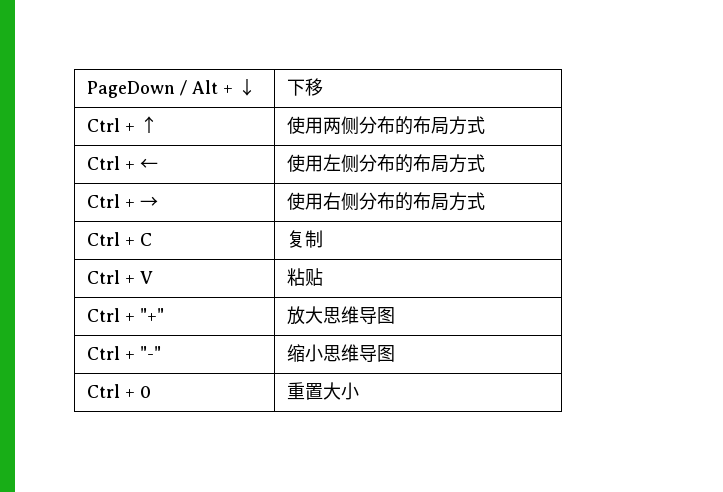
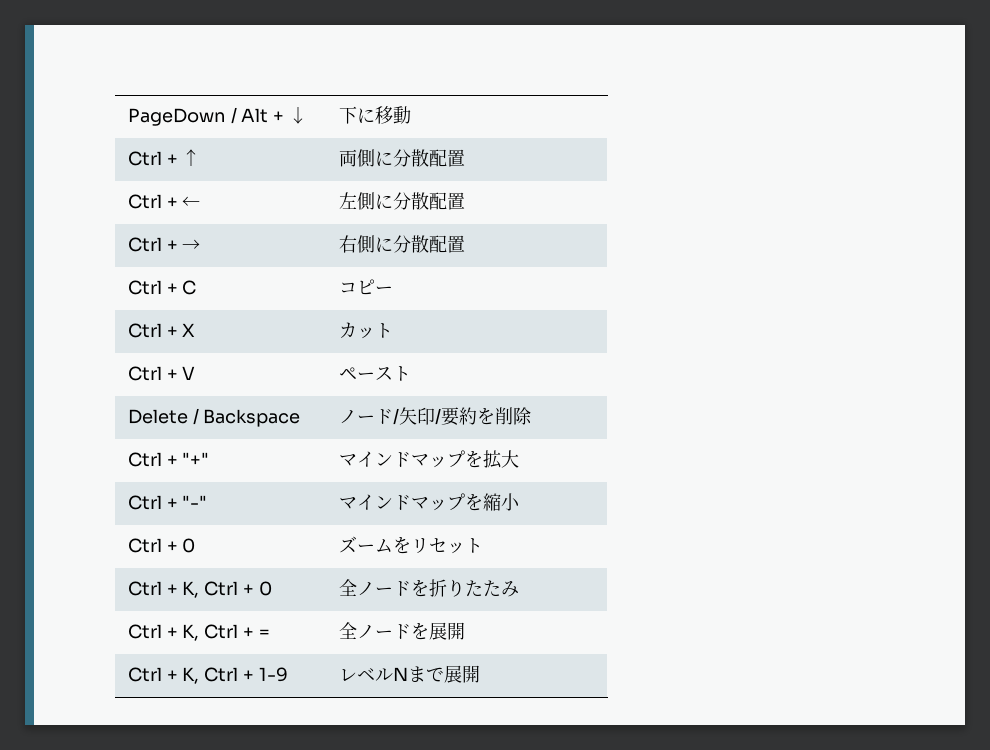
- PageDown / Alt + ↓ | 下移
+ PageDown / Alt + ↓ | 下に移動
- Ctrl + ↑ | 使用两侧分布的布局方式
- Ctrl + ← | 使用左侧分布的布局方式
- Ctrl + → | 使用右侧分布的布局方式
- Ctrl + C | 复制
- Ctrl + V | 粘贴
+ Ctrl + ↑ | 両側に分散配置
+ Ctrl + ← | 左側に分散配置
+ Ctrl + → | 右側に分散配置
+ Ctrl + C | コピー
+ Ctrl + X | カット
+ Ctrl + V | ペースト
+ Delete / Backspace | ノード/矢印/要約を削除
- Ctrl + "+" | 放大思维导图
+ Ctrl + "+" | マインドマップを拡大
- Ctrl + "-" | 缩小思维导图
- Ctrl + 0 | 重置大小
+ Ctrl + "-" | マインドマップを縮小
+ Ctrl + 0 | ズームをリセット
+ Ctrl + K, Ctrl + 0 | 全ノードを折りたたみ
+ Ctrl + K, Ctrl + = | 全ノードを展開
+ Ctrl + K, Ctrl + 1-9 | レベルNまで展開

